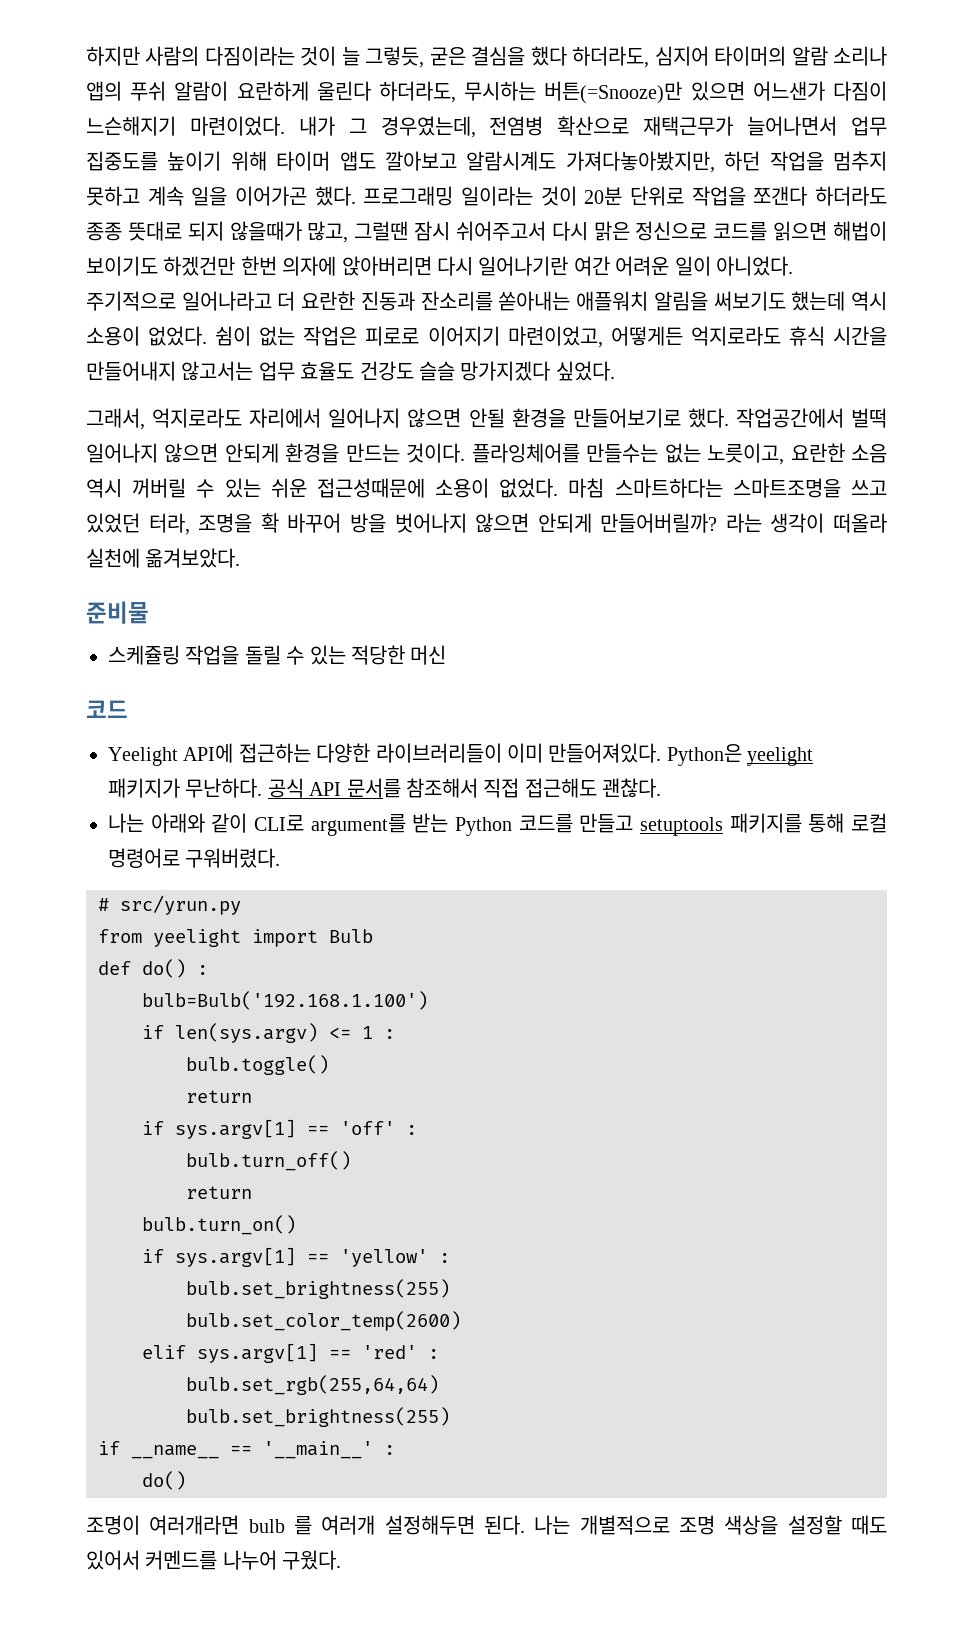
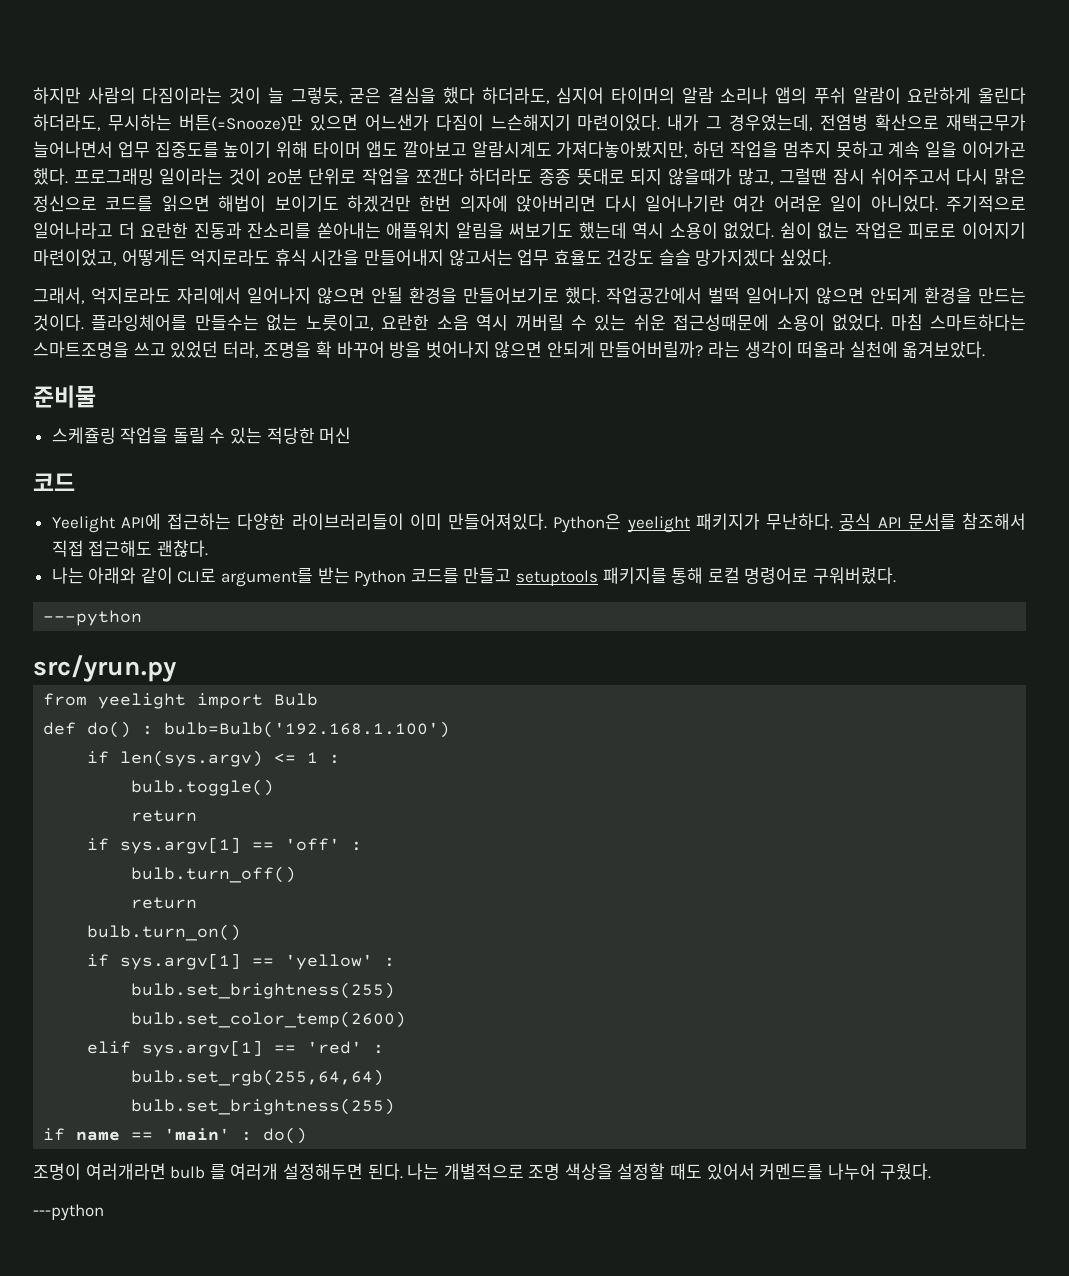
  나는 아래와 같이 CLI로 argument를 받는 Python 코드를 만들고 setuptools 패키지를 통해 로컬 명령어로 구워버렸다.
- # src/yrun.py
+ ---python
+ src/yrun.py
- def do() :
- bulb=Bulb('192.168.1.100')
+ def do() : bulb=Bulb('192.168.1.100')
- if __name__ == '__main__' :
- do()
+ if name == 'main' : do()
  나는 개별적으로 조명 색상을 설정할 때도 있어서 커멘드를 나누어 구웠다.
+ ---python

